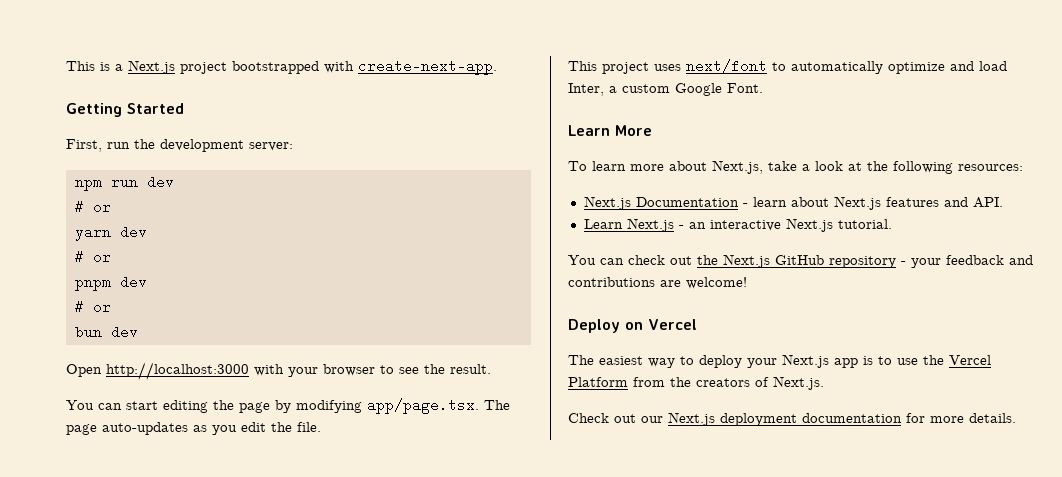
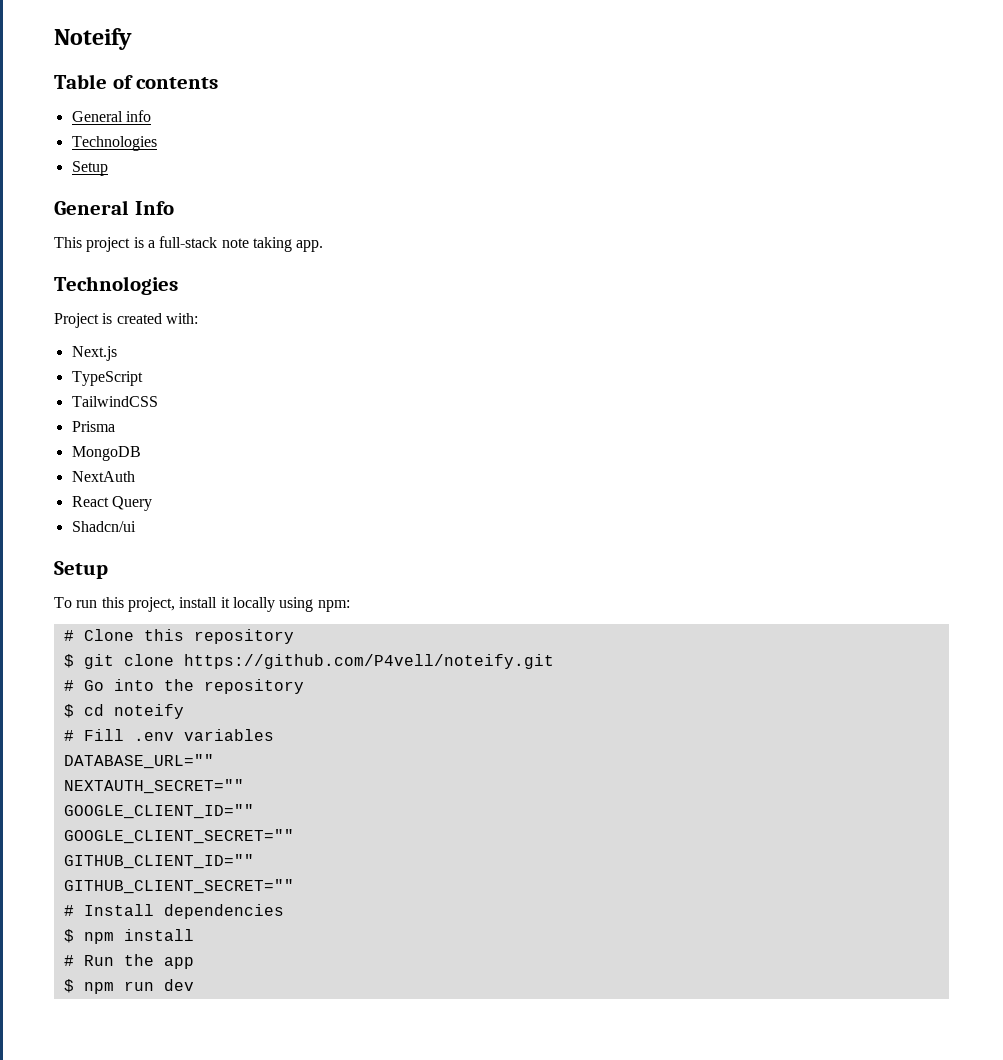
- This is a Next.js project bootstrapped with create-next-app.
- Getting Started
- First, run the development server:
- npm run dev
- # or
- yarn dev
- # or
- pnpm dev
- # or
- bun dev
- Open http://localhost:3000 with your browser to see the result.
- You can start editing the page by modifying app/page.tsx. The page auto-updates as you edit the file.
- This project uses next/font to automatically optimize and load Inter, a custom Google Font.
- Learn More
- To learn more about Next.js, take a look at the following resources:
- Next.js Documentation - learn about Next.js features and API.
- Learn Next.js - an interactive Next.js tutorial.
- You can check out the Next.js GitHub repository - your feedback and contributions are welcome!
- Deploy on Vercel
- The easiest way to deploy your Next.js app is to use the Vercel Platform from the creators of Next.js.
- Check out our Next.js deployment documentation for more details.
+ Noteify
+ Table of contents
+ General info
+ Technologies
+ Setup
+ General Info
+ This project is a full-stack note taking app.
+ Technologies
+ Project is created with:
+ Next.js
+ TypeScript
+ TailwindCSS
+ Prisma
+ MongoDB
+ NextAuth
+ React Query
+ Shadcn/ui
+ Setup
+ To run this project, install it locally using npm:
+ # Clone this repository
+ $ git clone https://github.com/P4vell/noteify.git
+ # Go into the repository
+ $ cd noteify
+ # Fill .env variables
+ DATABASE_URL=""
+ NEXTAUTH_SECRET=""
+ GOOGLE_CLIENT_ID=""
+ GOOGLE_CLIENT_SECRET=""
+ GITHUB_CLIENT_ID=""
+ GITHUB_CLIENT_SECRET=""
+ # Install dependencies
+ $ npm install
+ # Run the app
+ $ npm run dev

